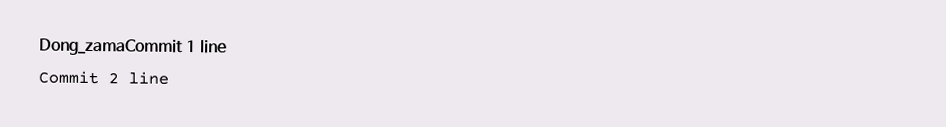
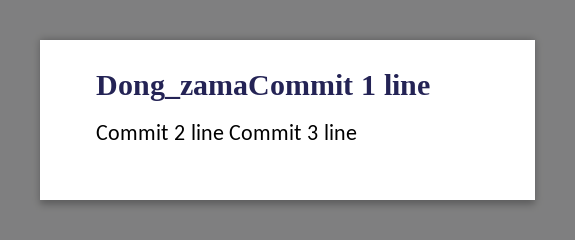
- Commit 2 line
+ Commit 2 line Commit 3 line

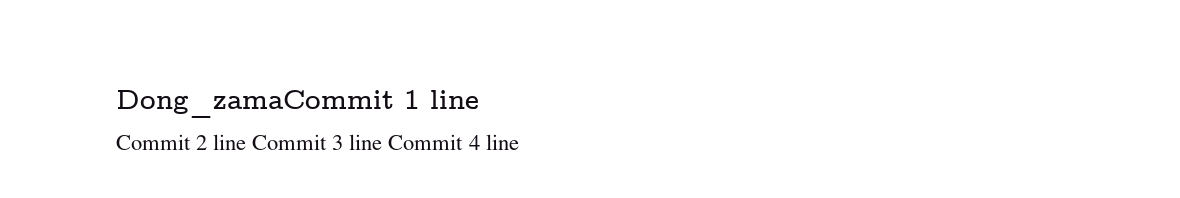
- Commit 2 line Commit 3 line
+ Commit 2 line Commit 3 line Commit 4 line

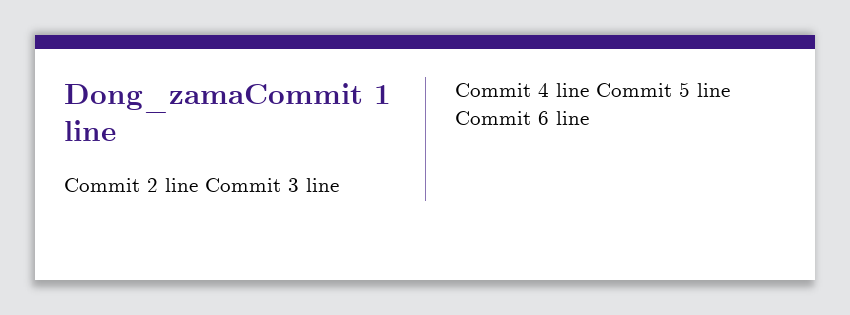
- Commit 2 line Commit 3 line Commit 4 line
+ Commit 2 line Commit 3 line Commit 4 line Commit 5 line Commit 6 line

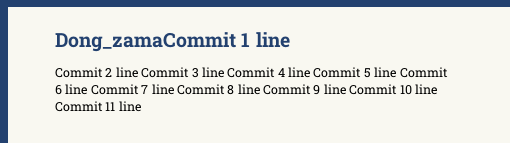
- Commit 2 line Commit 3 line Commit 4 line Commit 5 line Commit 6 line
+ Commit 2 line Commit 3 line Commit 4 line Commit 5 line Commit 6 line Commit 7 line Commit 8 line Commit 9 line Commit 10 line Commit 11 line

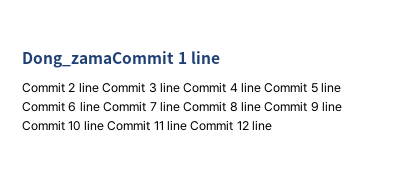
- Commit 2 line Commit 3 line Commit 4 line Commit 5 line Commit 6 line Commit 7 line Commit 8 line Commit 9 line Commit 10 line Commit 11 line
+ Commit 2 line Commit 3 line Commit 4 line Commit 5 line Commit 6 line Commit 7 line Commit 8 line Commit 9 line Commit 10 line Commit 11 line Commit 12 line

